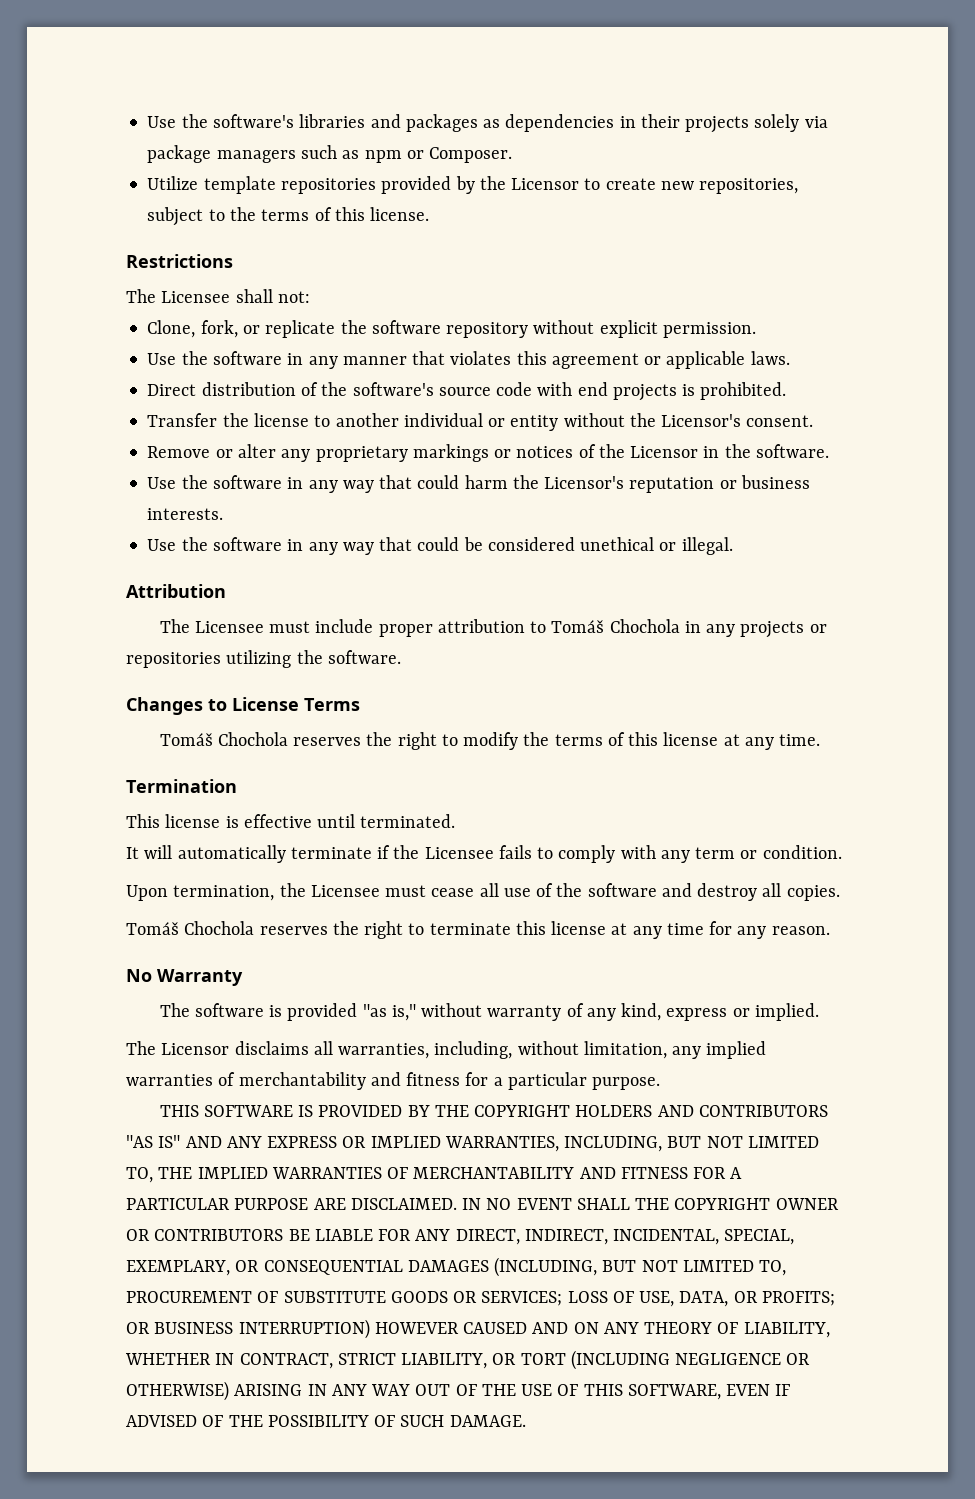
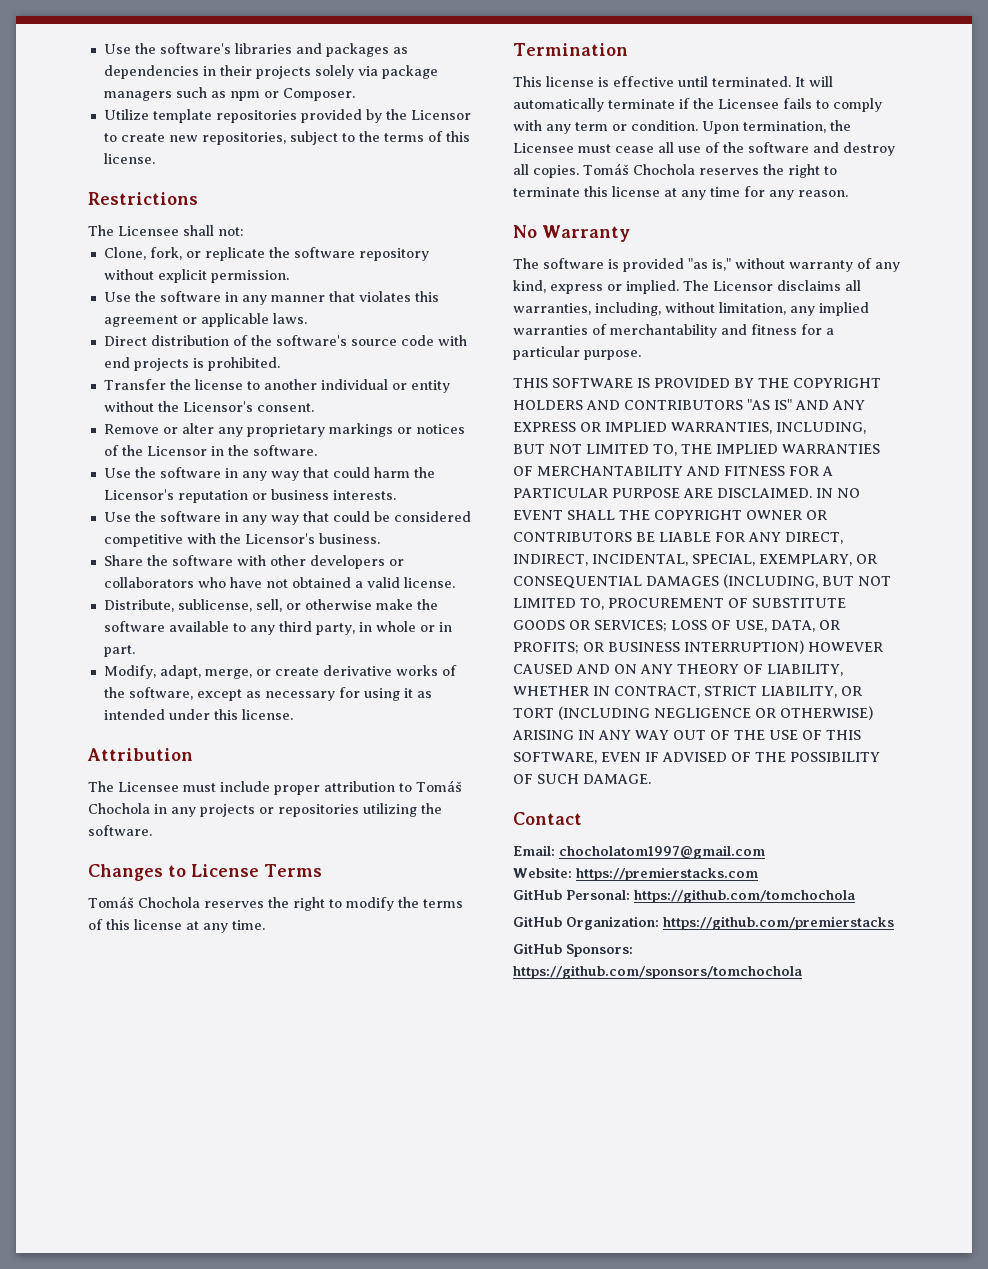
- Use the software in any way that could be considered unethical or illegal.
+ Use the software in any way that could be considered competitive with the Licensor's business.
+ Share the software with other developers or collaborators who have not obtained a valid license.
+ Distribute, sublicense, sell, or otherwise make the software available to any third party, in whole or in part.
+ Modify, adapt, merge, or create derivative works of the software, except as necessary for using it as intended under this license.
- This license is effective until terminated.
- It will automatically terminate if the Licensee fails to comply with any term or condition.
- Upon termination, the Licensee must cease all use of the software and destroy all copies.
- Tomáš Chochola reserves the right to terminate this license at any time for any reason.
+ This license is effective until terminated. It will automatically terminate if the Licensee fails to comply with any term or condition. Upon termination, the Licensee must cease all use of the software and destroy all copies. Tomáš Chochola reserves the right to terminate this license at any time for any reason.
- The software is provided "as is," without warranty of any kind, express or implied.
- The Licensor disclaims all warranties, including, without limitation, any implied warranties of merchantability and fitness for a particular purpose.
+ The software is provided "as is," without warranty of any kind, express or implied. The Licensor disclaims all warranties, including, without limitation, any implied warranties of merchantability and fitness for a particular purpose.
+ Contact
+ Email: chocholatom1997@gmail.com
+ Website: https://premierstacks.com
+ GitHub Personal: https://github.com/tomchochola
+ GitHub Organization: https://github.com/premierstacks
+ GitHub Sponsors: https://github.com/sponsors/tomchochola

